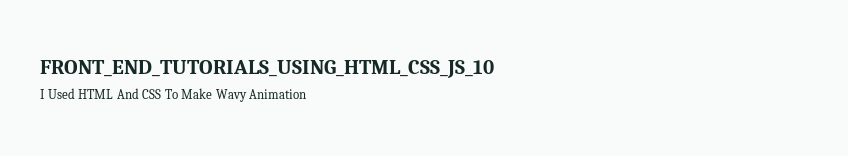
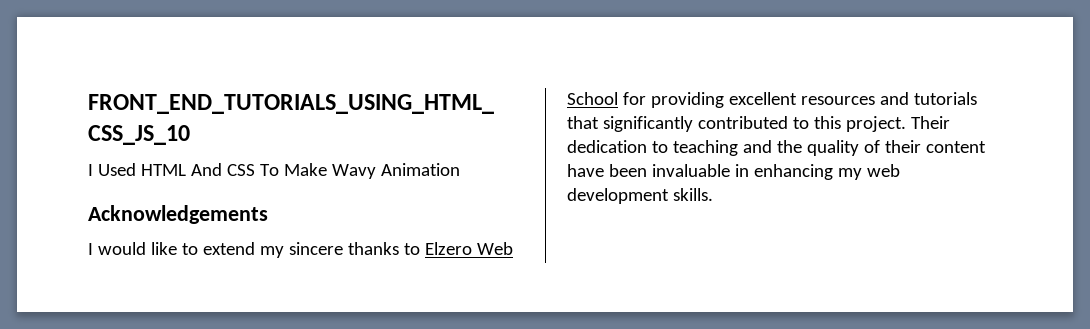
+ Acknowledgements
+ I would like to extend my sincere thanks to Elzero Web School for providing excellent resources and tutorials that significantly contributed to this project. Their dedication to teaching and the quality of their content have been invaluable in enhancing my web development skills.

